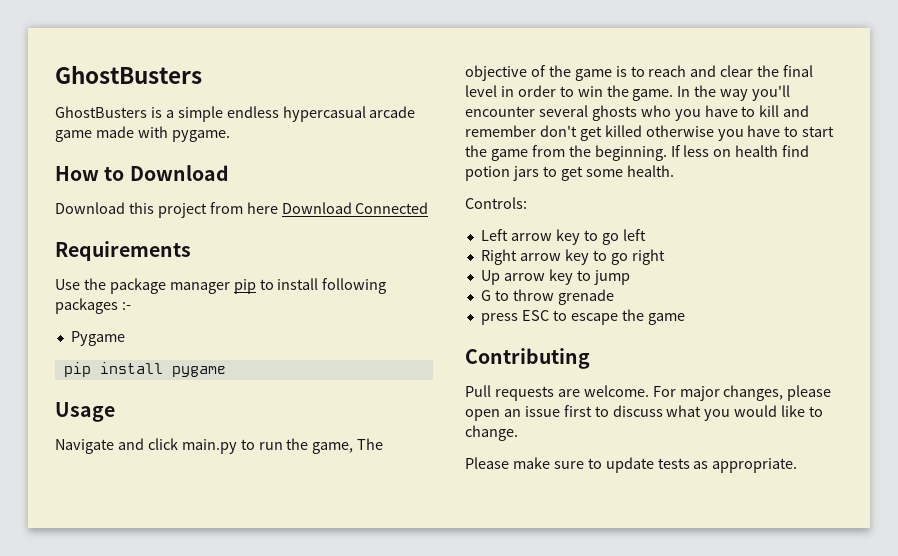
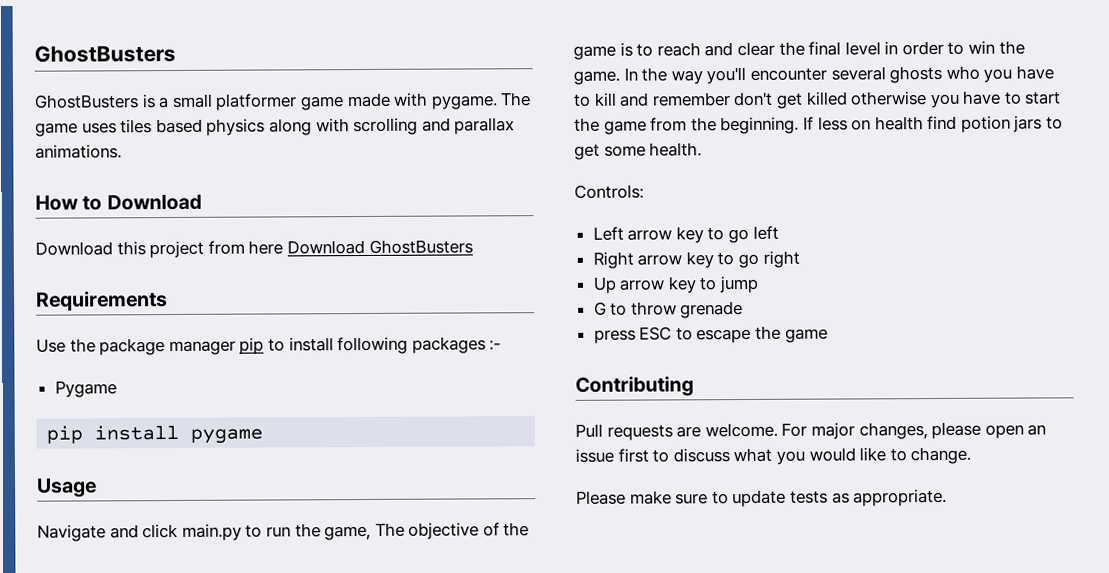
- GhostBusters is a simple endless hypercasual arcade game made with pygame.
+ GhostBusters is a small platformer game made with pygame. The game uses tiles based physics along with scrolling and parallax animations.
- Download this project from here Download Connected
+ Download this project from here Download GhostBusters

